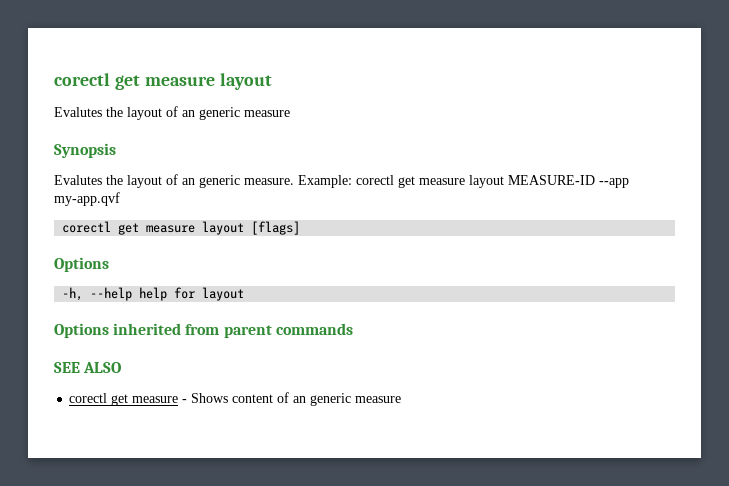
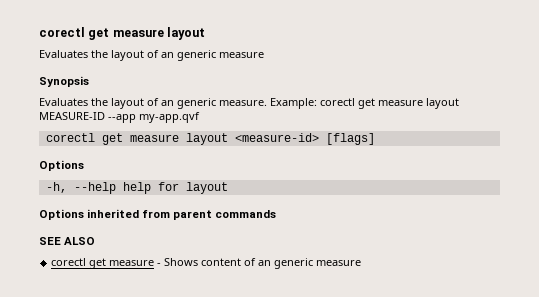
- Evalutes the layout of an generic measure
+ Evaluates the layout of an generic measure
- Evalutes the layout of an generic measure.
+ Evaluates the layout of an generic measure.
- corectl get measure layout [flags]
+ corectl get measure layout <measure-id> [flags]

